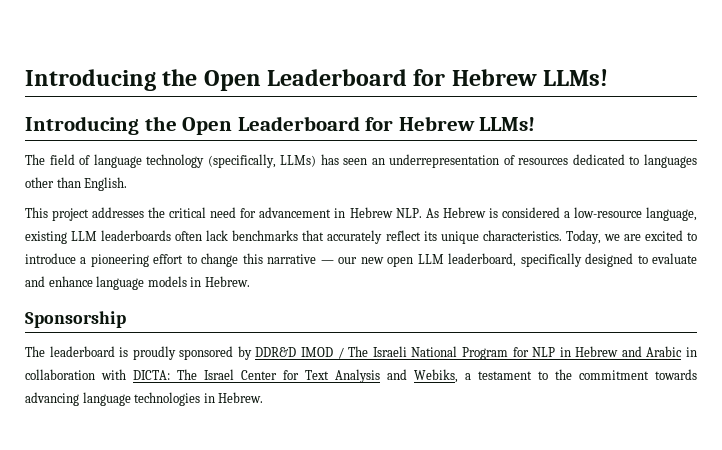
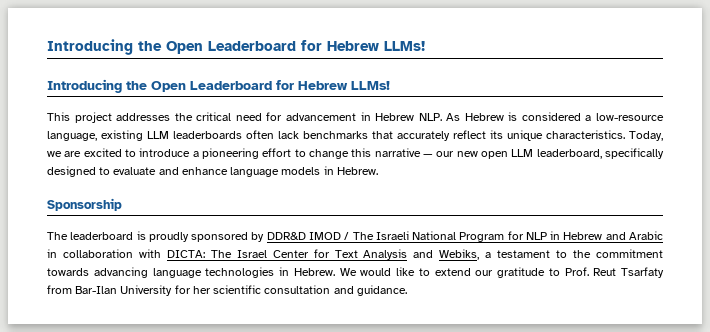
- The field of language technology (specifically, LLMs) has seen an underrepresentation of resources dedicated to languages other than English.
+ We would like to extend our gratitude to Prof. Reut Tsarfaty from Bar-Ilan University for her scientific consultation and guidance.

